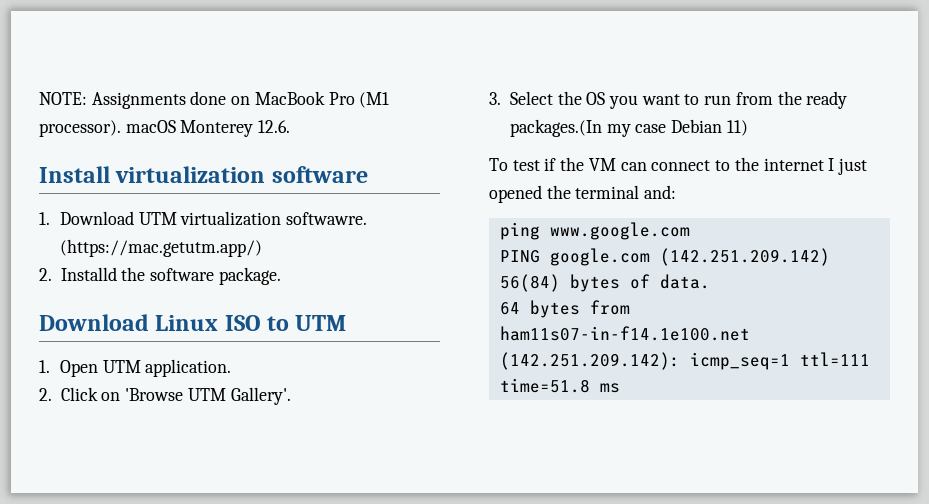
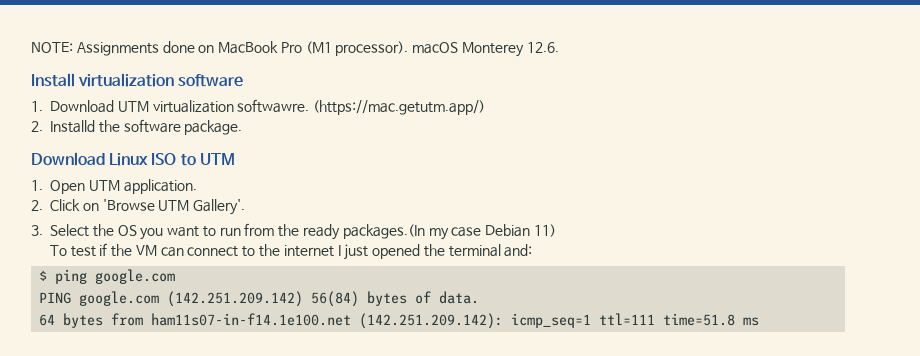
- ping www.google.com
+ $ ping google.com

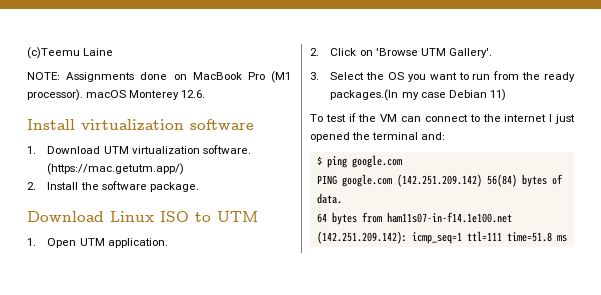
+ (c)Teemu Laine
- 1. Download UTM virtualization softwawre.
+ 1. Download UTM virtualization software.
- 2. Installd the software package.
+ 2. Install the software package.

